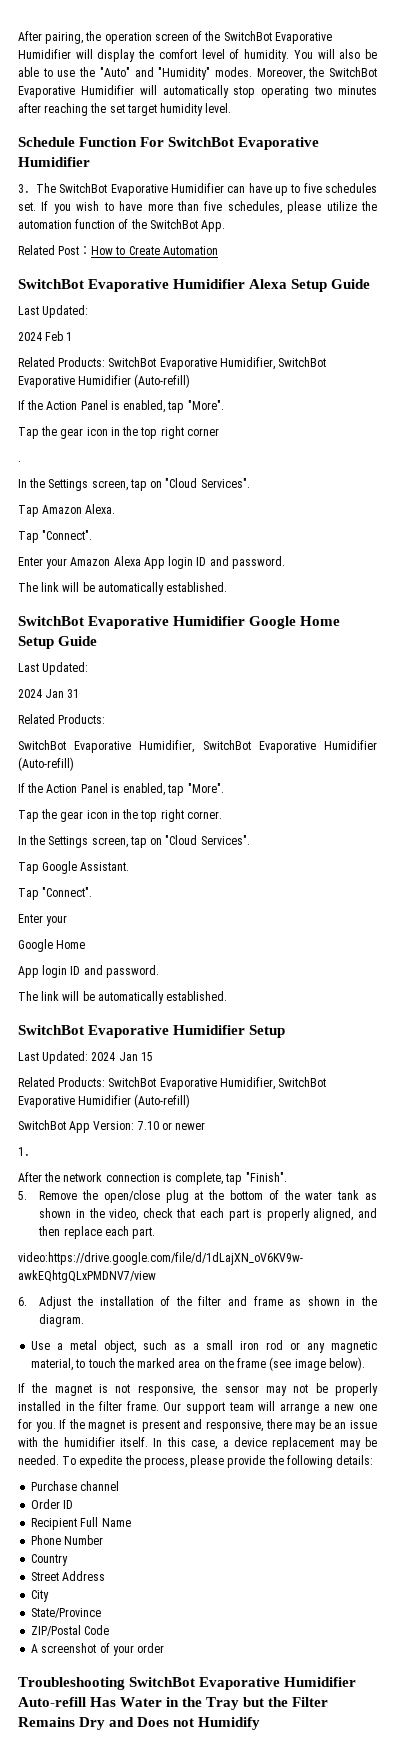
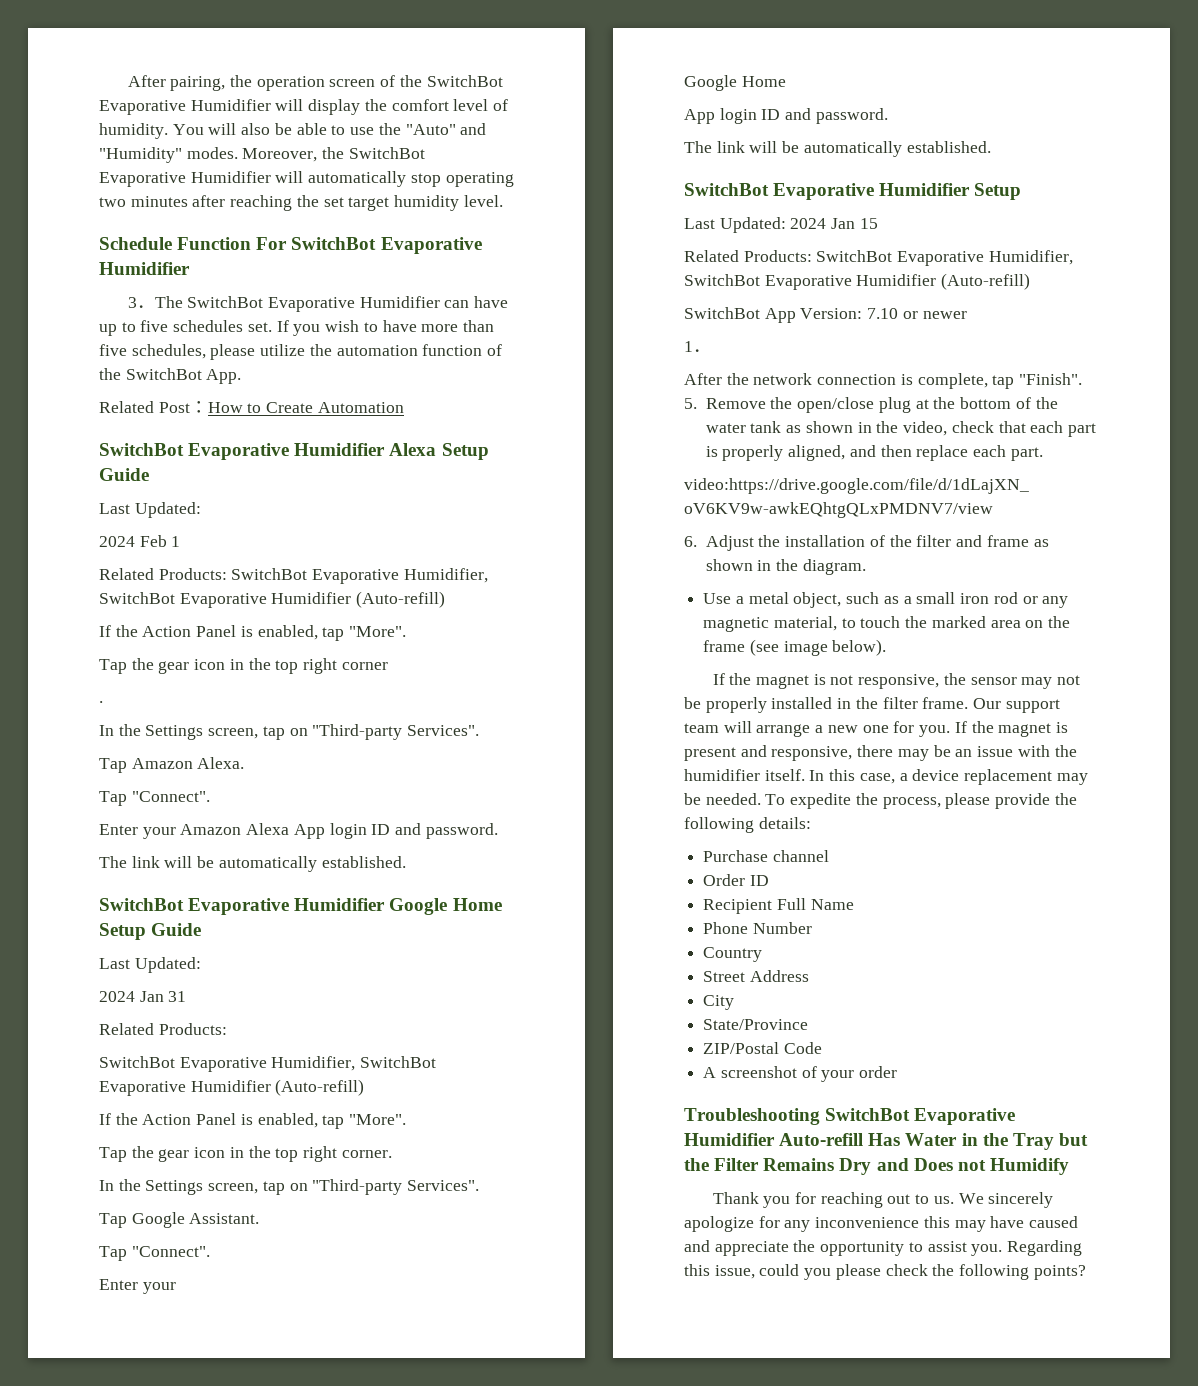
  Tap the gear icon in the top right corner
  .
- In the Settings screen, tap on "Cloud Services".
+ In the Settings screen, tap on "Third-party Services".
  Tap the gear icon in the top right corner.
- In the Settings screen, tap on "Cloud Services".
+ In the Settings screen, tap on "Third-party Services".
+ Thank you for reaching out to us. We sincerely apologize for any inconvenience this may have caused and appreciate the opportunity to assist you. Regarding this issue, could you please check the following points?

